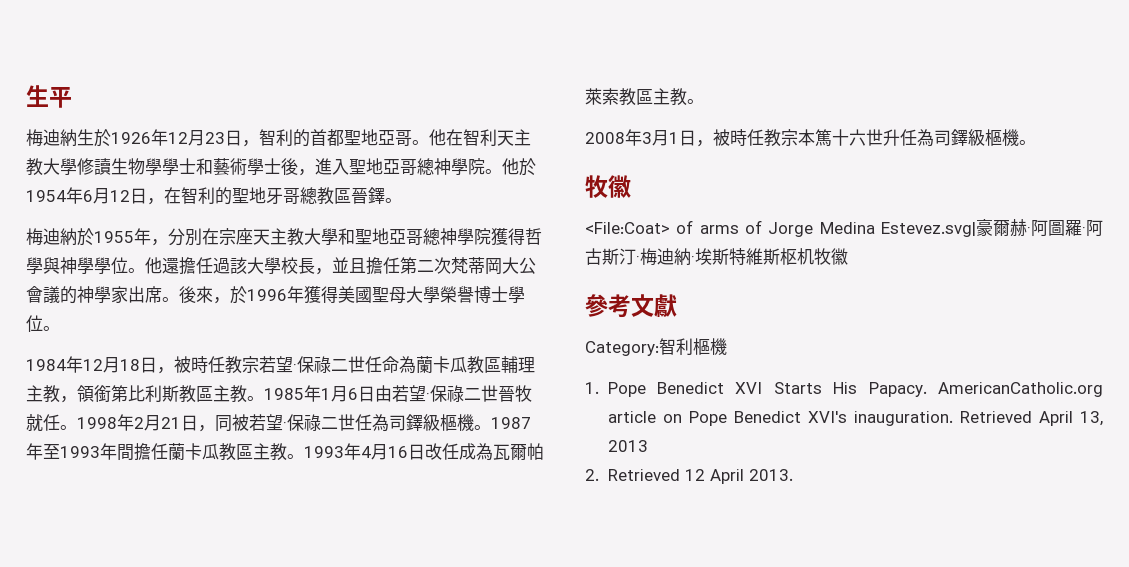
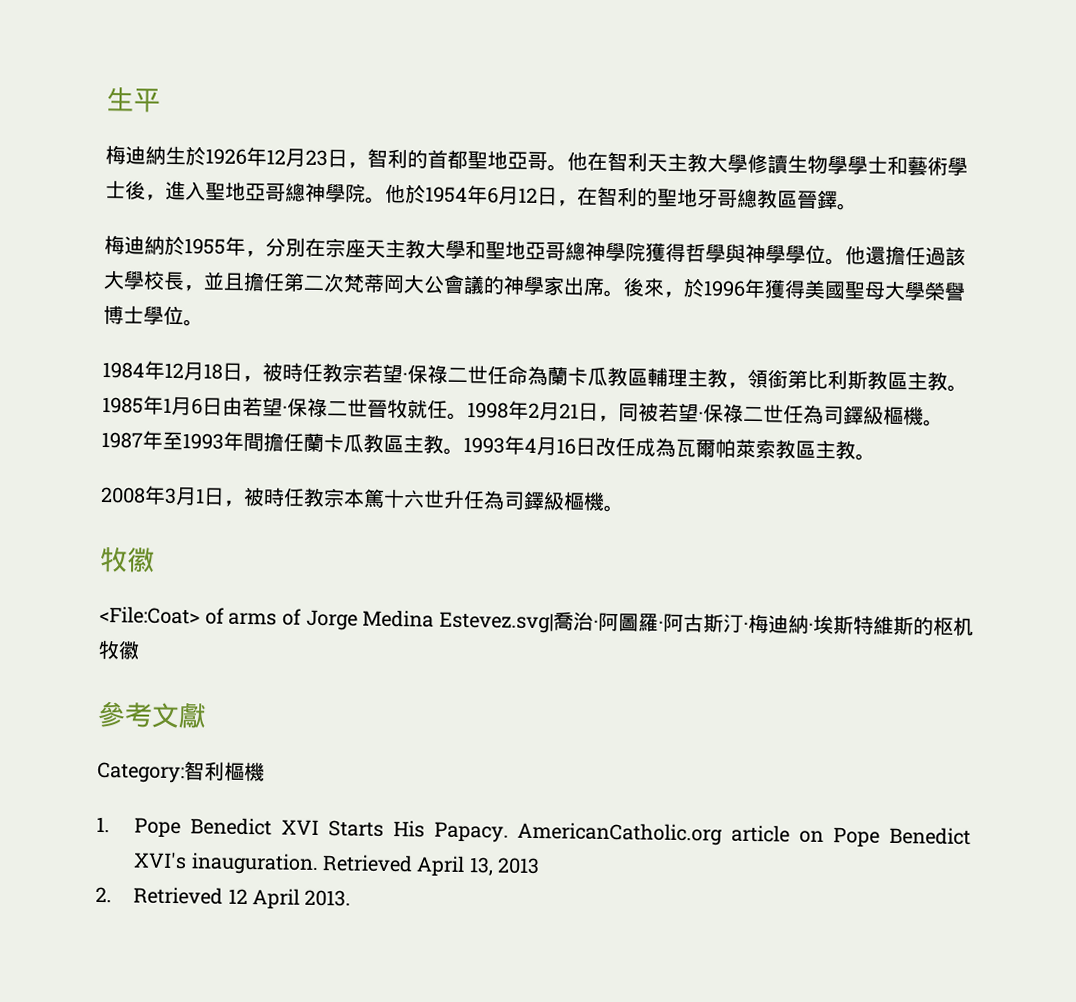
- <File:Coat> of arms of Jorge Medina Estevez.svg|豪爾赫·阿圖羅·阿古斯汀·梅迪納·埃斯特維斯枢机牧徽
+ <File:Coat> of arms of Jorge Medina Estevez.svg|喬治·阿圖羅·阿古斯汀·梅迪納·埃斯特維斯的枢机牧徽

